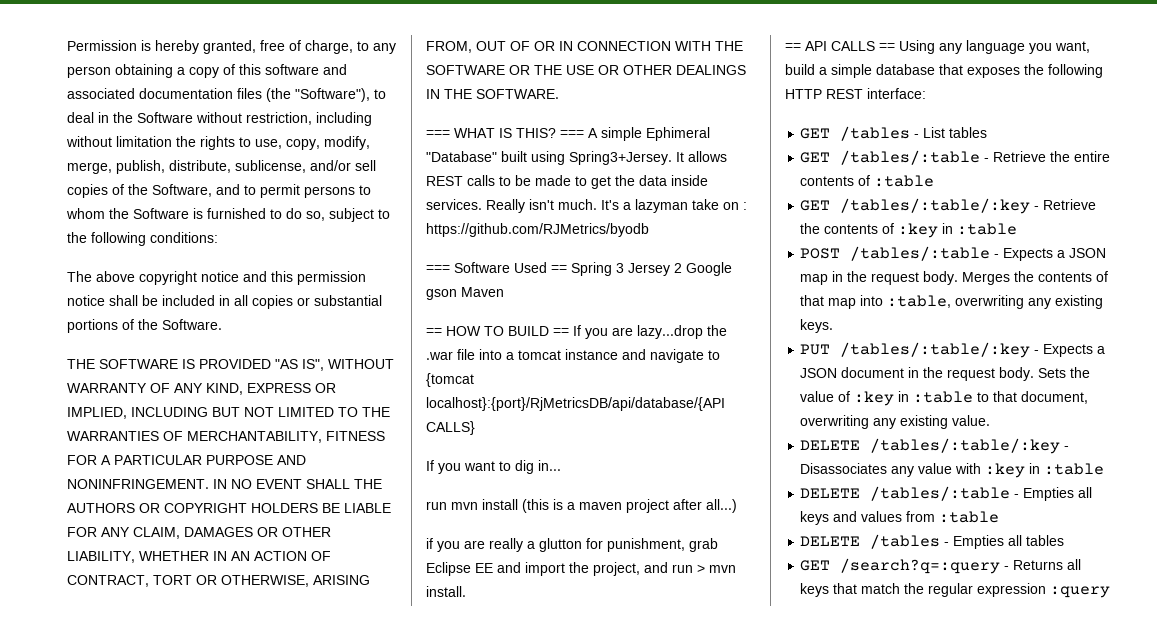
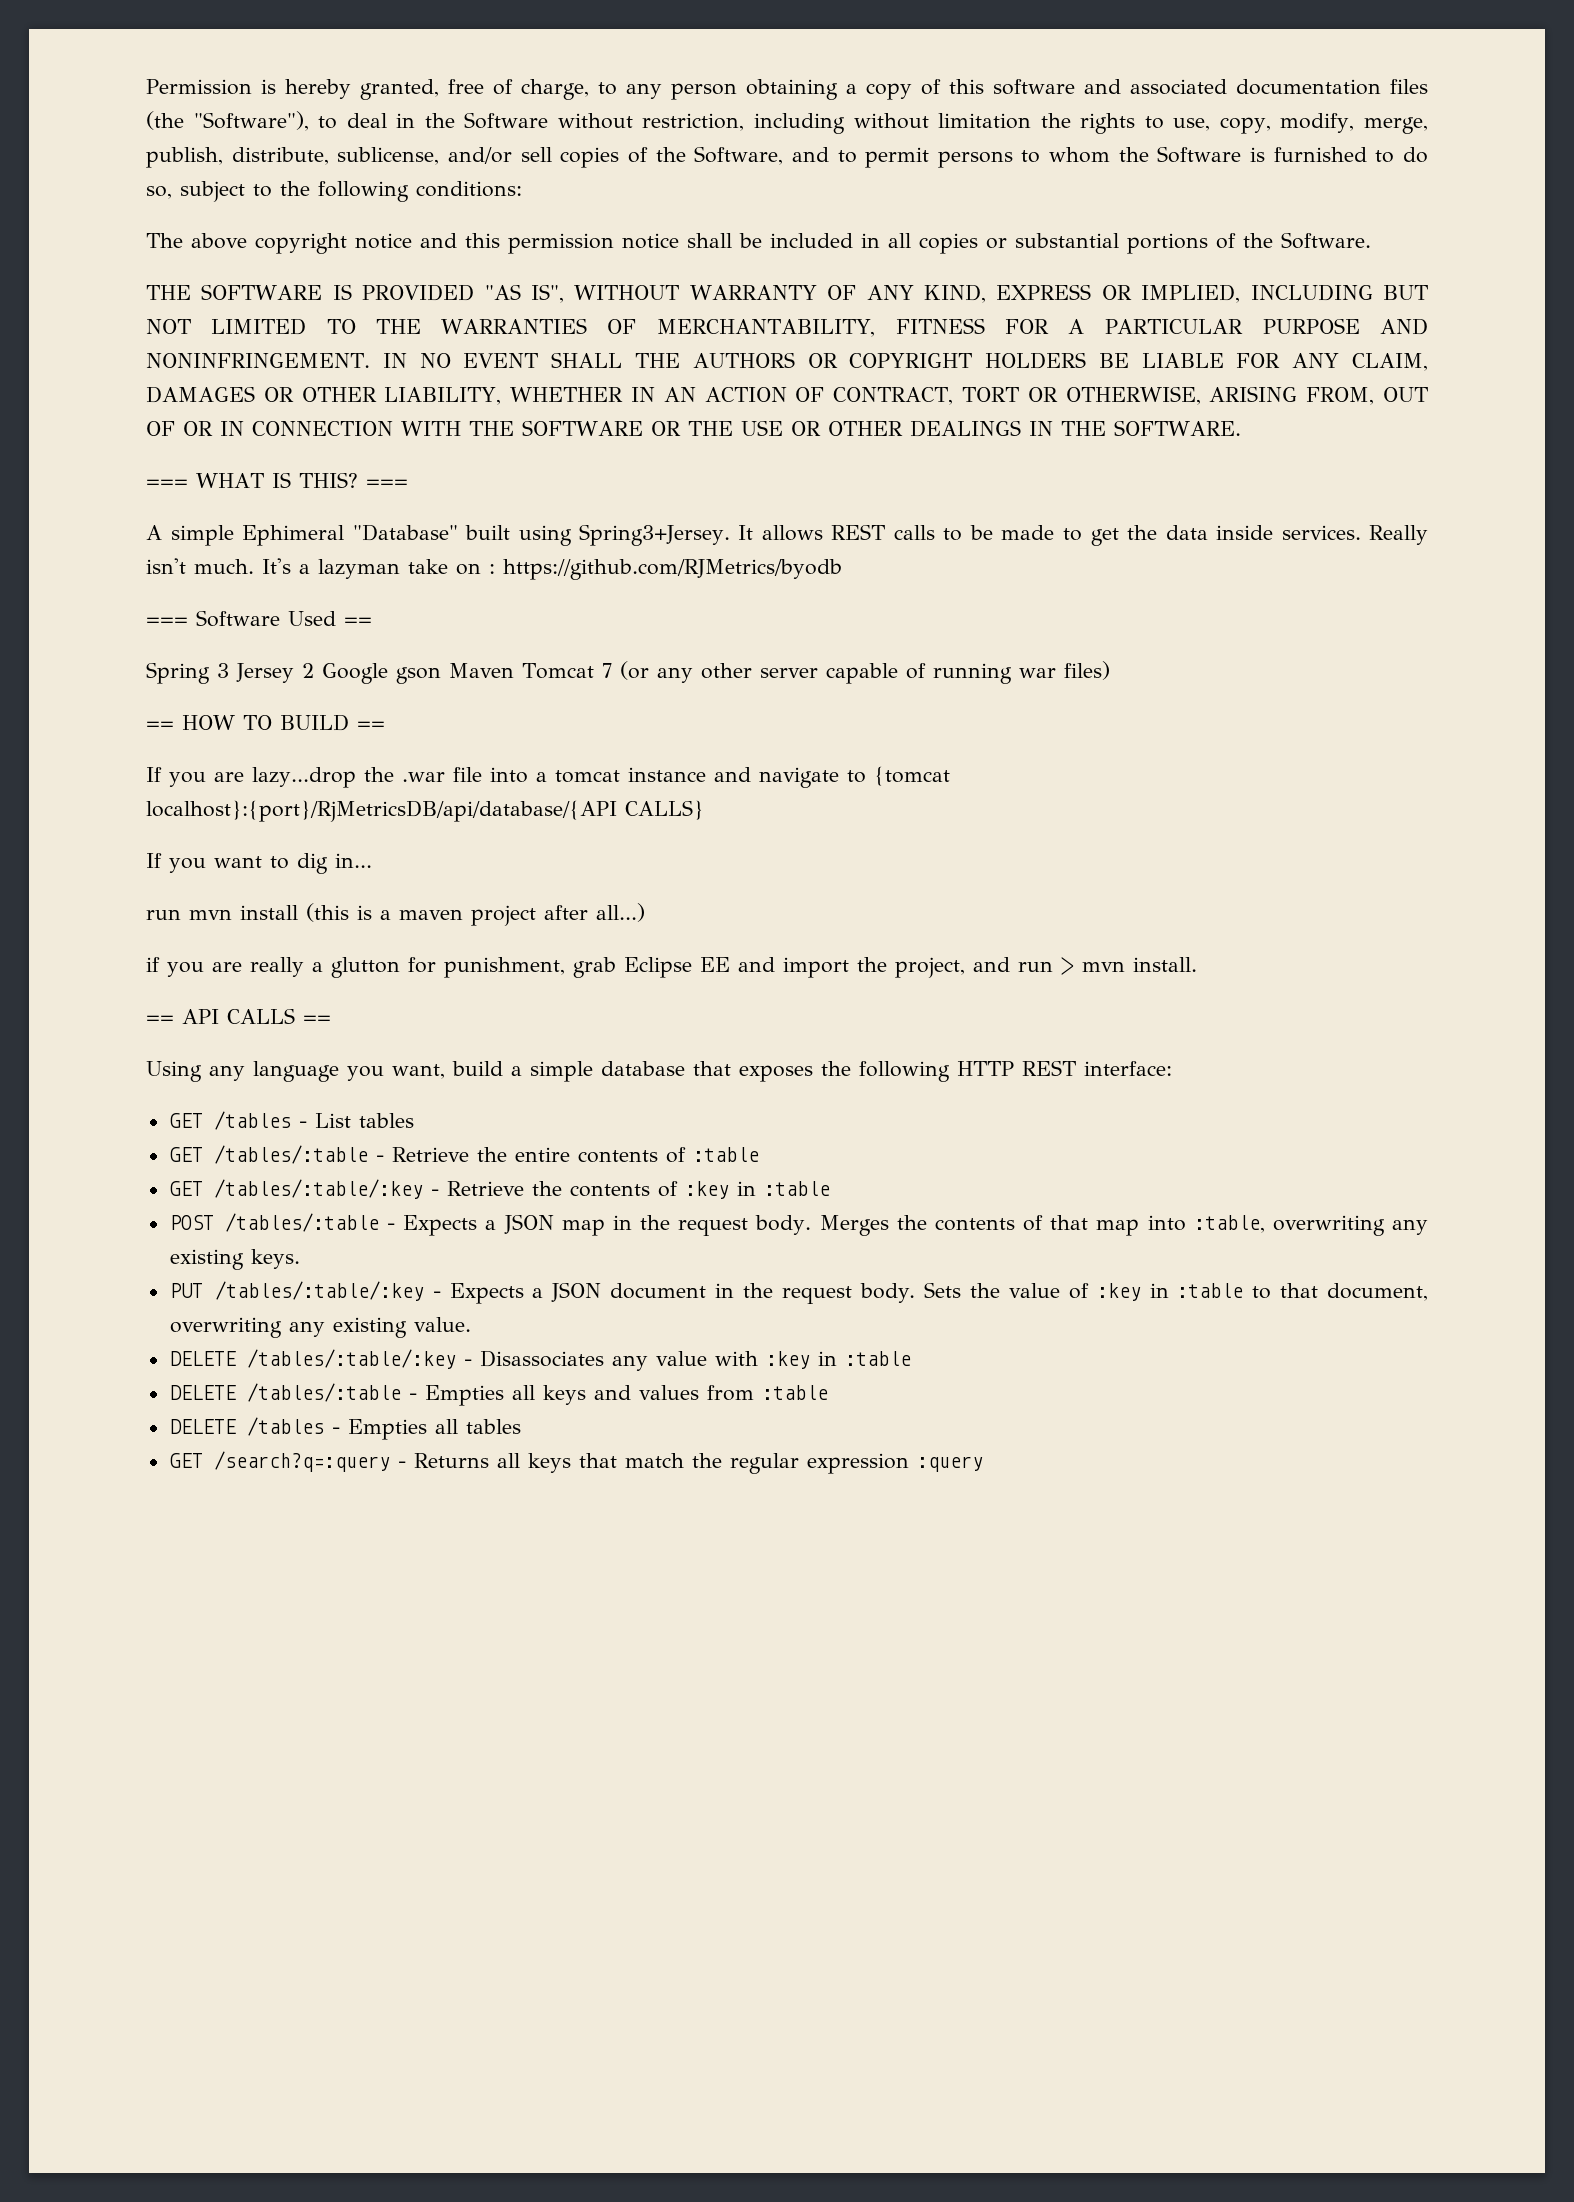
- === WHAT IS THIS? === A simple Ephimeral "Database" built using Spring3+Jersey.
+ === WHAT IS THIS? ===
+ A simple Ephimeral "Database" built using Spring3+Jersey.
- === Software Used == Spring 3 Jersey 2 Google gson Maven
+ === Software Used ==
+ Spring 3 Jersey 2 Google gson Maven Tomcat 7 (or any other server capable of running war files)
- == HOW TO BUILD == If you are lazy...drop the .war file into a tomcat instance and navigate to {tomcat localhost}:{port}/RjMetricsDB/api/database/{API CALLS}
+ == HOW TO BUILD ==
+ If you are lazy...drop the .war file into a tomcat instance and navigate to {tomcat localhost}:{port}/RjMetricsDB/api/database/{API CALLS}
- == API CALLS == Using any language you want, build a simple database that exposes the following HTTP REST interface:
+ == API CALLS ==
+ Using any language you want, build a simple database that exposes the following HTTP REST interface:

